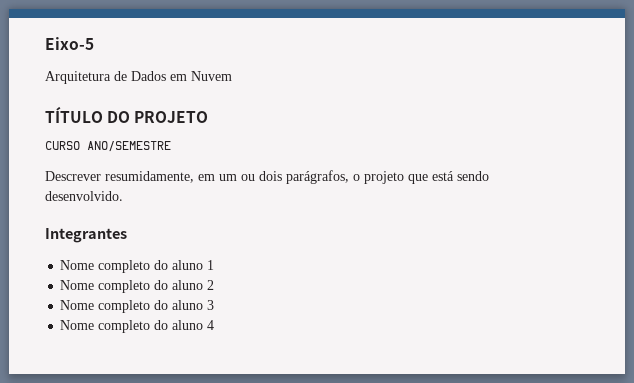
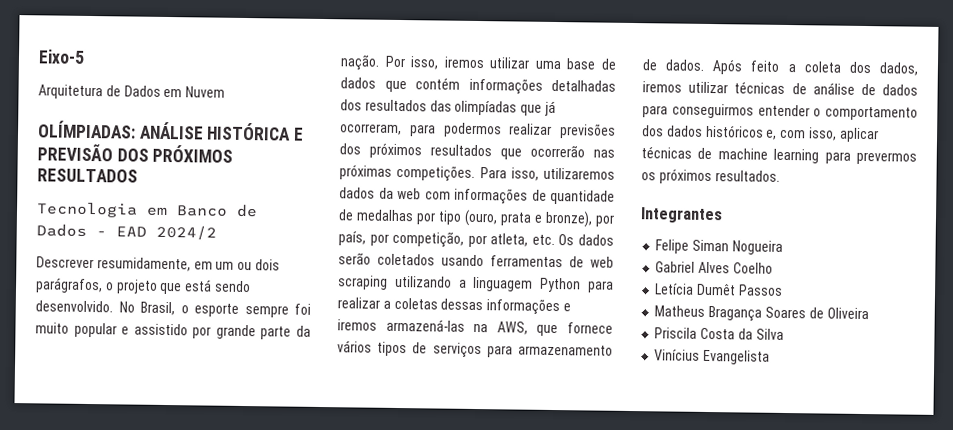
- TÍTULO DO PROJETO
- CURSO ANO/SEMESTRE
+ OLÍMPIADAS: ANÁLISE HISTÓRICA E PREVISÃO DOS PRÓXIMOS RESULTADOS
+ Tecnologia em Banco de Dados - EAD 2024/2
- Descrever resumidamente, em um ou dois parágrafos, o projeto que está sendo desenvolvido.
+ Descrever resumidamente, em um ou dois parágrafos, o projeto que está sendo desenvolvido. No Brasil, o esporte sempre foi muito popular e assistido por grande parte da nação. Por isso, iremos utilizar uma base de dados que contém informações detalhadas dos resultados das olimpíadas que já ocorreram, para podermos realizar previsões dos próximos resultados que ocorrerão nas próximas competições. Para isso, utilizaremos dados da web com informações de quantidade de medalhas por tipo (ouro, prata e bronze), por país, por competição, por atleta, etc. Os dados serão coletados usando ferramentas de web scraping utilizando a linguagem Python para realizar a coletas dessas informações e iremos armazená-las na AWS, que fornece vários tipos de serviços para armazenamento de dados. Após feito a coleta dos dados, iremos utilizar técnicas de análise de dados para conseguirmos entender o comportamento dos dados históricos e, com isso, aplicar técnicas de machine learning para prevermos os próximos resultados.
  Integrantes
- Nome completo do aluno 1
- Nome completo do aluno 2
- Nome completo do aluno 3
- Nome completo do aluno 4
+ Felipe Siman Nogueira
+ Gabriel Alves Coelho
+ Letícia Dumêt Passos
+ Matheus Bragança Soares de Oliveira
+ Priscila Costa da Silva
+ Vinícius Evangelista

